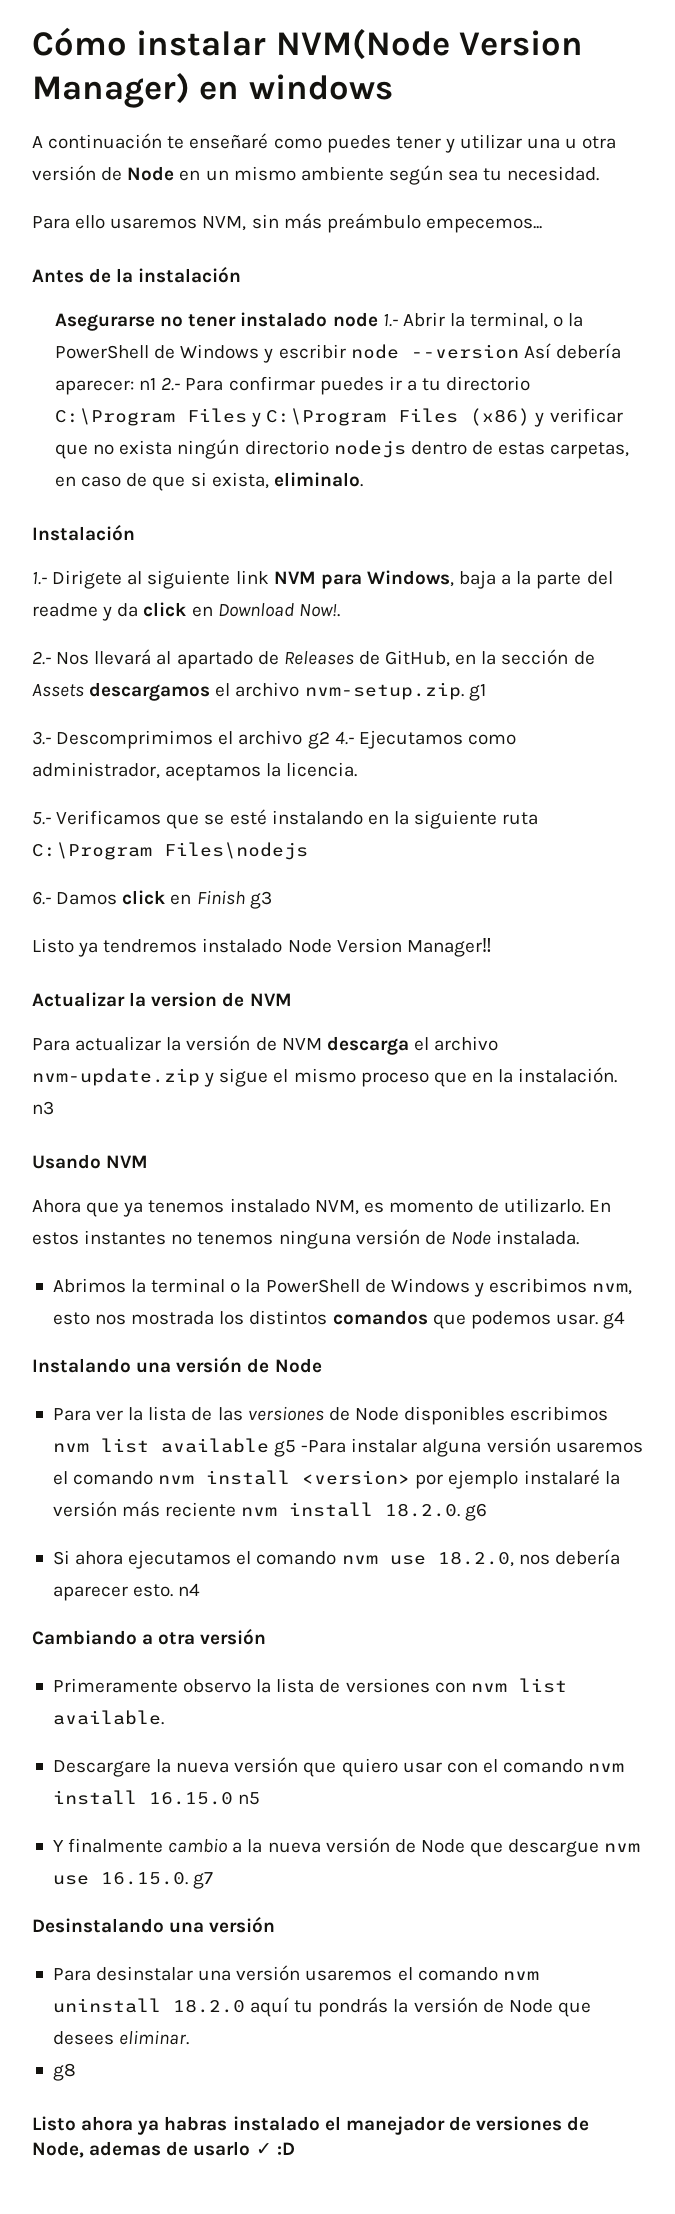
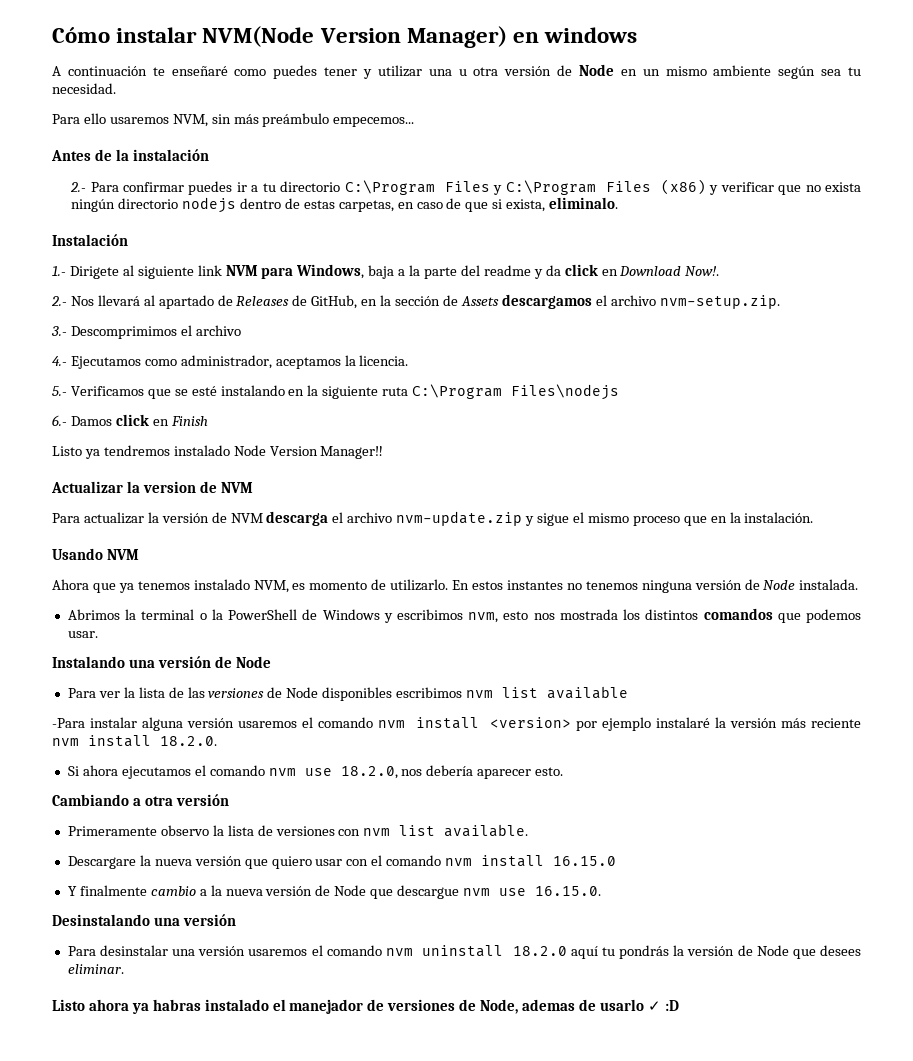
- Asegurarse no tener instalado node 1.- Abrir la terminal, o la PowerShell de Windows y escribir node --version Así debería aparecer: n1 2.- Para confirmar puedes ir a tu directorio C:\Program Files y C:\Program Files (x86) y verificar que no exista ningún directorio nodejs dentro de estas carpetas, en caso de que si exista, eliminalo.
+ 2.- Para confirmar puedes ir a tu directorio C:\Program Files y C:\Program Files (x86) y verificar que no exista ningún directorio nodejs dentro de estas carpetas, en caso de que si exista, eliminalo.
- 2.- Nos llevará al apartado de Releases de GitHub, en la sección de Assets descargamos el archivo nvm-setup.zip. g1
+ 2.- Nos llevará al apartado de Releases de GitHub, en la sección de Assets descargamos el archivo nvm-setup.zip.
- 3.- Descomprimimos el archivo g2 4.- Ejecutamos como administrador, aceptamos la licencia.
+ 3.- Descomprimimos el archivo
+ 4.- Ejecutamos como administrador, aceptamos la licencia.
- 6.- Damos click en Finish g3
+ 6.- Damos click en Finish
- Para actualizar la versión de NVM descarga el archivo nvm-update.zip y sigue el mismo proceso que en la instalación. n3
+ Para actualizar la versión de NVM descarga el archivo nvm-update.zip y sigue el mismo proceso que en la instalación.
- Abrimos la terminal o la PowerShell de Windows y escribimos nvm, esto nos mostrada los distintos comandos que podemos usar. g4
+ Abrimos la terminal o la PowerShell de Windows y escribimos nvm, esto nos mostrada los distintos comandos que podemos usar.
- Para ver la lista de las versiones de Node disponibles escribimos nvm list available g5 -Para instalar alguna versión usaremos el comando nvm install <version> por ejemplo instalaré la versión más reciente nvm install 18.2.0. g6
+ Para ver la lista de las versiones de Node disponibles escribimos nvm list available
+ -Para instalar alguna versión usaremos el comando nvm install <version> por ejemplo instalaré la versión más reciente nvm install 18.2.0.
- Si ahora ejecutamos el comando nvm use 18.2.0, nos debería aparecer esto. n4
+ Si ahora ejecutamos el comando nvm use 18.2.0, nos debería aparecer esto.
- Descargare la nueva versión que quiero usar con el comando nvm install 16.15.0 n5
+ Descargare la nueva versión que quiero usar con el comando nvm install 16.15.0
- Y finalmente cambio a la nueva versión de Node que descargue nvm use 16.15.0. g7
+ Y finalmente cambio a la nueva versión de Node que descargue nvm use 16.15.0.
- g8

